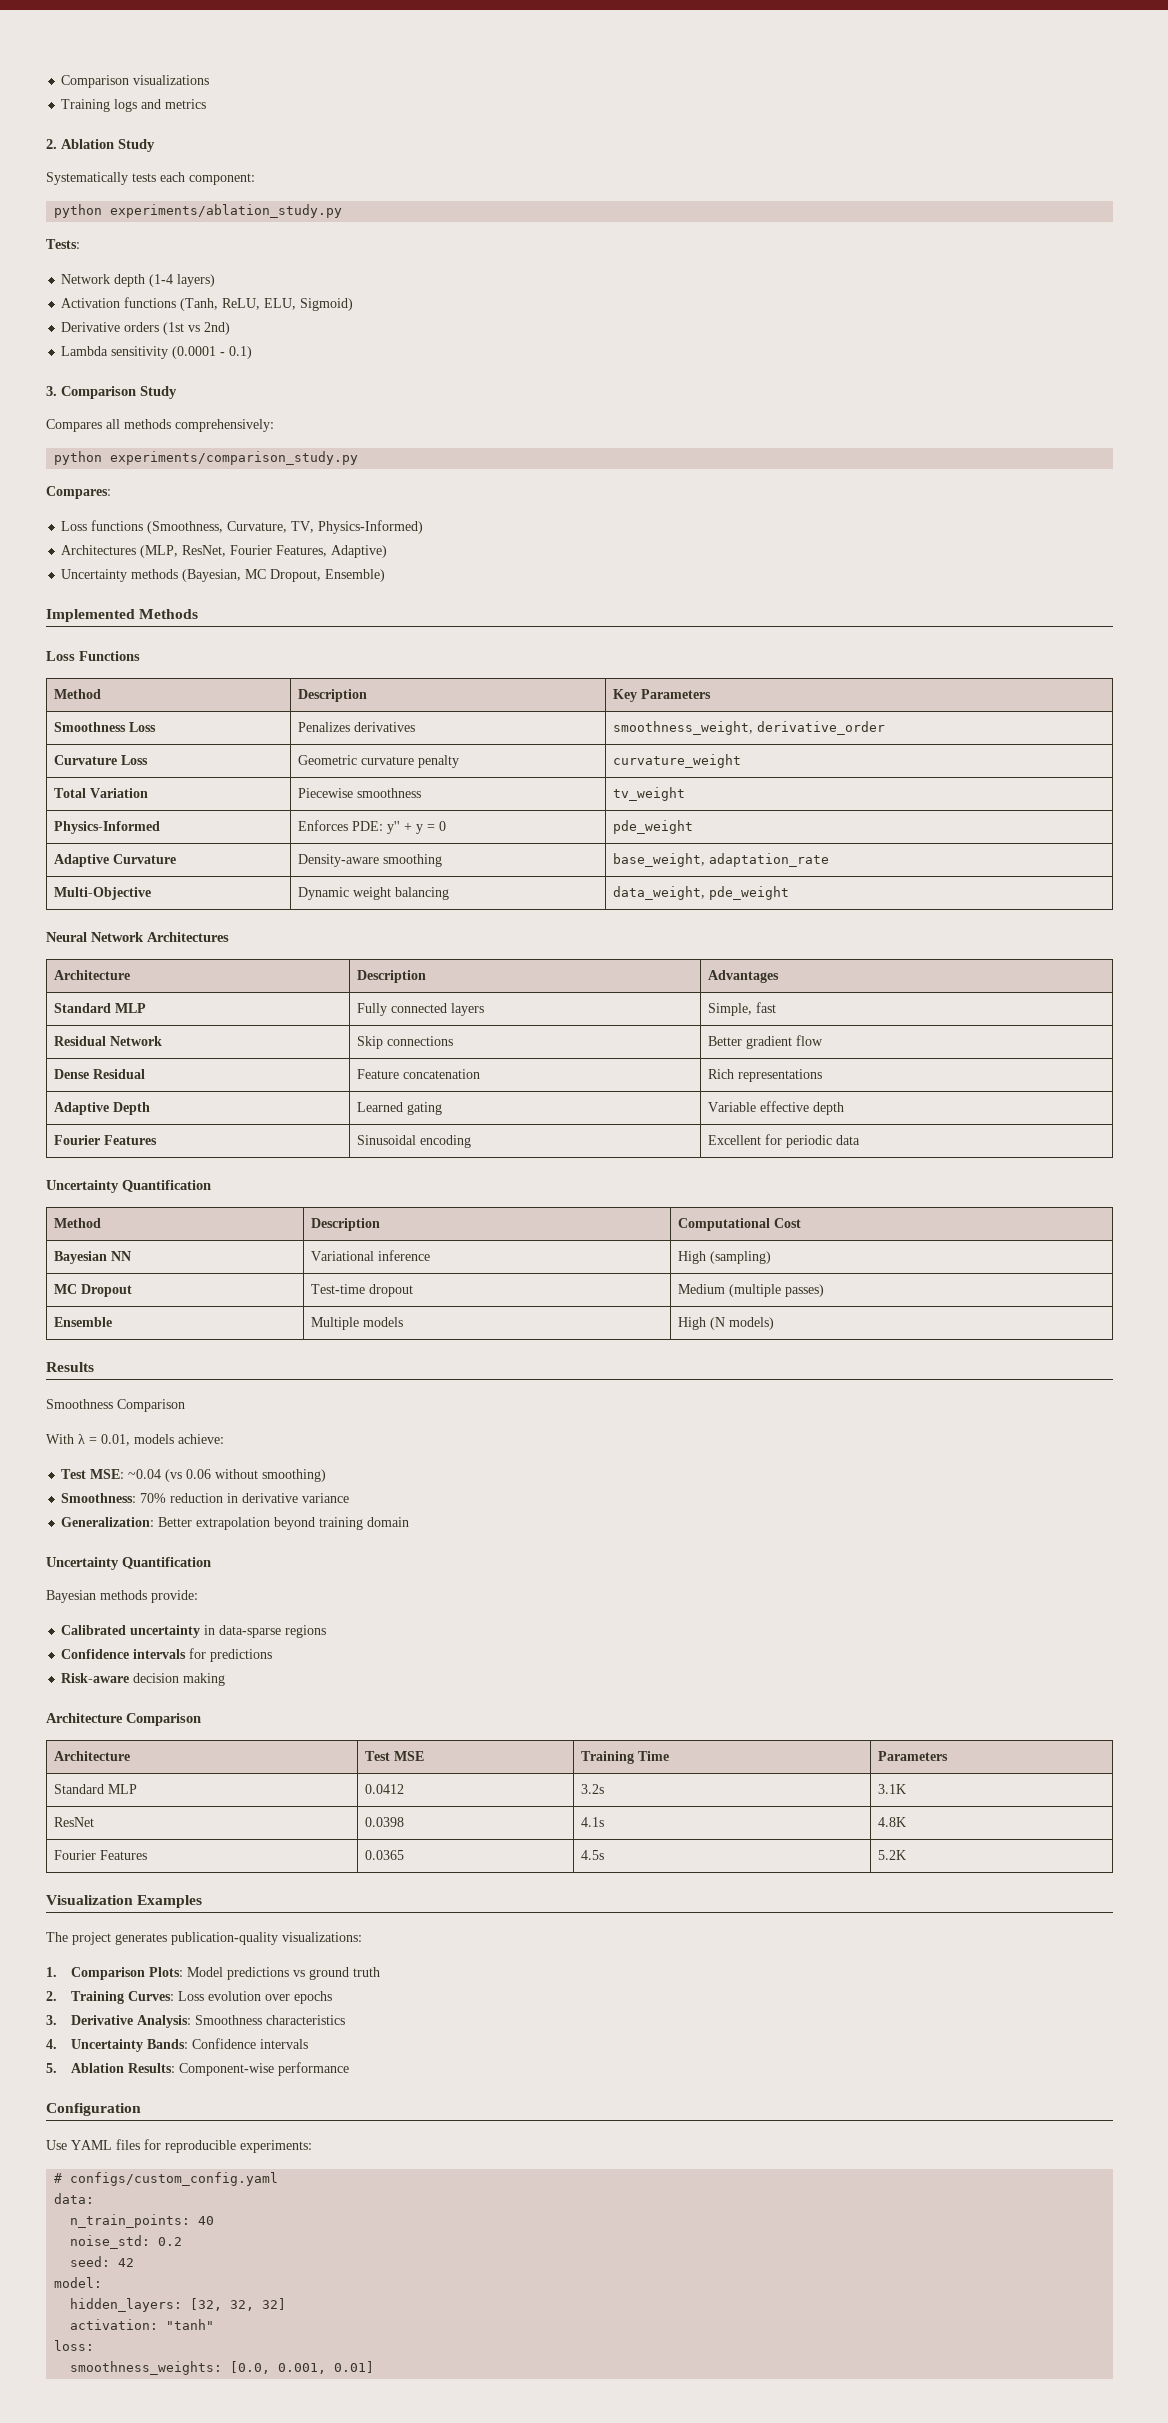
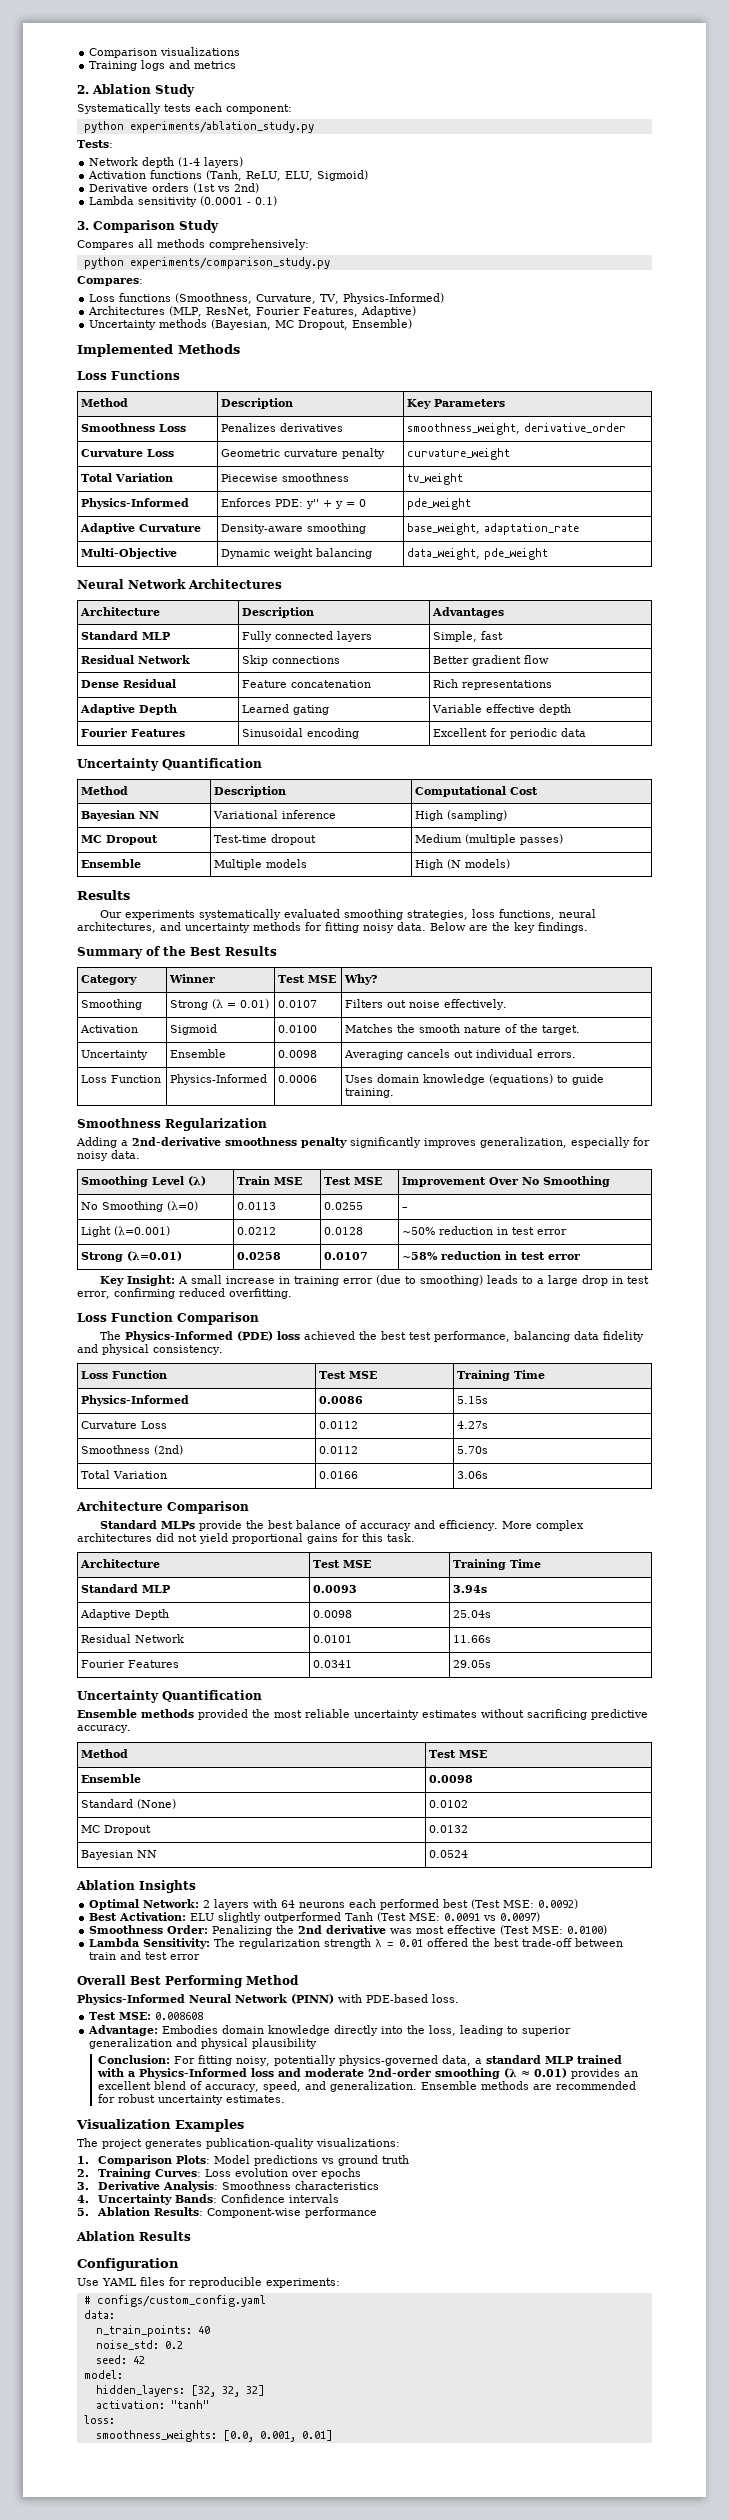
- Smoothness Comparison
- With λ = 0.01, models achieve:
- Test MSE: ~0.04 (vs 0.06 without smoothing)
- Smoothness: 70% reduction in derivative variance
- Generalization: Better extrapolation beyond training domain
- Uncertainty Quantification
- Bayesian methods provide:
- Calibrated uncertainty in data-sparse regions
- Confidence intervals for predictions
- Risk-aware decision making
+ Our experiments systematically evaluated smoothing strategies, loss functions, neural architectures, and uncertainty methods for fitting noisy data. Below are the key findings.
+ Summary of the Best Results
+ Category | Winner | Test MSE | Why?
+ Smoothing | Strong (λ = 0.01) | 0.0107 | Filters out noise effectively.
+ Activation | Sigmoid | 0.0100 | Matches the smooth nature of the target.
+ Uncertainty | Ensemble | 0.0098 | Averaging cancels out individual errors.
+ Loss Function | Physics-Informed | 0.0006 | Uses domain knowledge (equations) to guide training.
+ Smoothness Regularization
+ Adding a 2nd-derivative smoothness penalty significantly improves generalization, especially for noisy data.
+ Smoothing Level (λ) | Train MSE | Test MSE | Improvement Over No Smoothing
+ No Smoothing (λ=0) | 0.0113 | 0.0255 | –
+ Light (λ=0.001) | 0.0212 | 0.0128 | ~50% reduction in test error
+ Strong (λ=0.01) | 0.0258 | 0.0107 | ~58% reduction in test error
+ Key Insight: A small increase in training error (due to smoothing) leads to a large drop in test error, confirming reduced overfitting.
+ Loss Function Comparison
+ The Physics-Informed (PDE) loss achieved the best test performance, balancing data fidelity and physical consistency.
+ Loss Function | Test MSE | Training Time
+ Physics-Informed | 0.0086 | 5.15s
+ Curvature Loss | 0.0112 | 4.27s
+ Smoothness (2nd) | 0.0112 | 5.70s
+ Total Variation | 0.0166 | 3.06s
  Architecture Comparison
+ Standard MLPs provide the best balance of accuracy and efficiency. More complex architectures did not yield proportional gains for this task.
- Architecture | Test MSE | Training Time | Parameters
- Standard MLP | 0.0412 | 3.2s | 3.1K
- ResNet | 0.0398 | 4.1s | 4.8K
- Fourier Features | 0.0365 | 4.5s | 5.2K
+ Architecture | Test MSE | Training Time
+ Standard MLP | 0.0093 | 3.94s
+ Adaptive Depth | 0.0098 | 25.04s
+ Residual Network | 0.0101 | 11.66s
+ Fourier Features | 0.0341 | 29.05s
+ Uncertainty Quantification
+ Ensemble methods provided the most reliable uncertainty estimates without sacrificing predictive accuracy.
+ Method | Test MSE
+ Ensemble | 0.0098
+ Standard (None) | 0.0102
+ MC Dropout | 0.0132
+ Bayesian NN | 0.0524
+ Ablation Insights
+ Optimal Network: 2 layers with 64 neurons each performed best (Test MSE: 0.0092)
+ Best Activation: ELU slightly outperformed Tanh (Test MSE: 0.0091 vs 0.0097)
+ Smoothness Order: Penalizing the 2nd derivative was most effective (Test MSE: 0.0100)
+ Lambda Sensitivity: The regularization strength λ = 0.01 offered the best trade-off between train and test error
+ Overall Best Performing Method
+ Physics-Informed Neural Network (PINN) with PDE-based loss.
+ Test MSE: 0.008608
+ Advantage: Embodies domain knowledge directly into the loss, leading to superior generalization and physical plausibility
+ Conclusion: For fitting noisy, potentially physics-governed data, a standard MLP trained with a Physics-Informed loss and moderate 2nd-order smoothing (λ ≈ 0.01) provides an excellent blend of accuracy, speed, and generalization. Ensemble methods are recommended for robust uncertainty estimates.
+ Ablation Results

